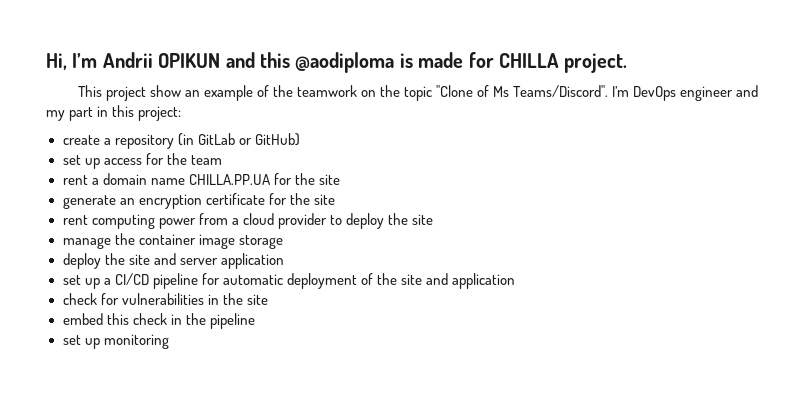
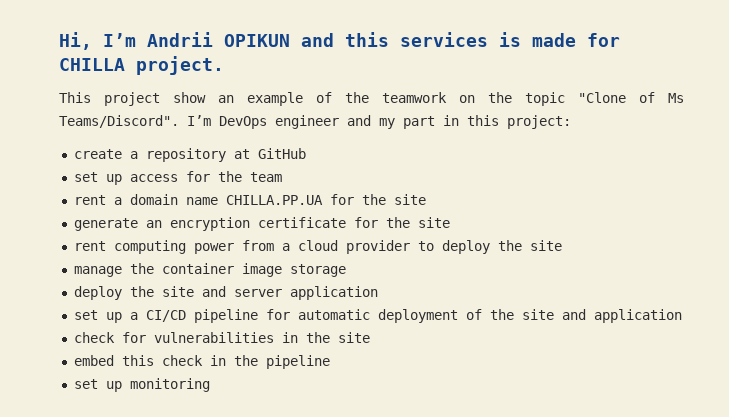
- Hi, I’m Andrii OPIKUN and this @aodiploma is made for CHILLA project.
+ Hi, I’m Andrii OPIKUN and this services is made for CHILLA project.
- create a repository (in GitLab or GitHub)
+ create a repository at GitHub

